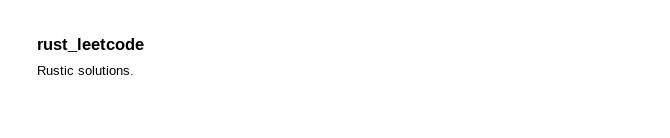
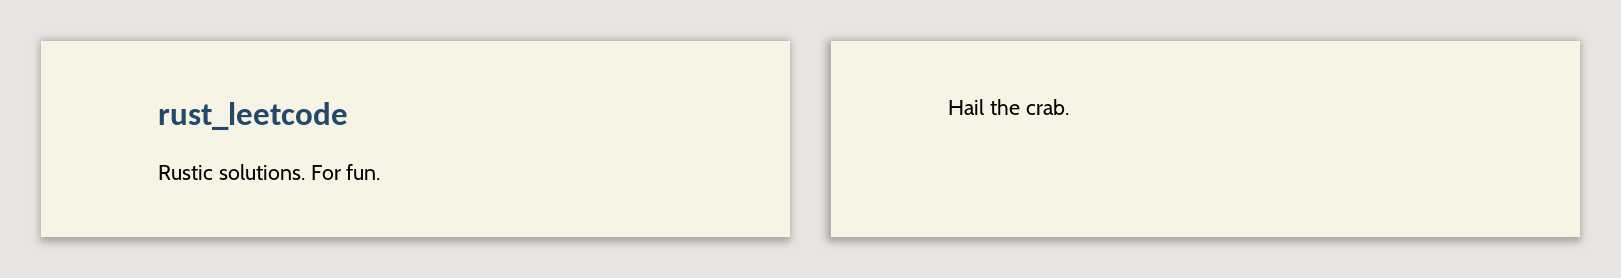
+ For fun.
+ Hail the crab.

